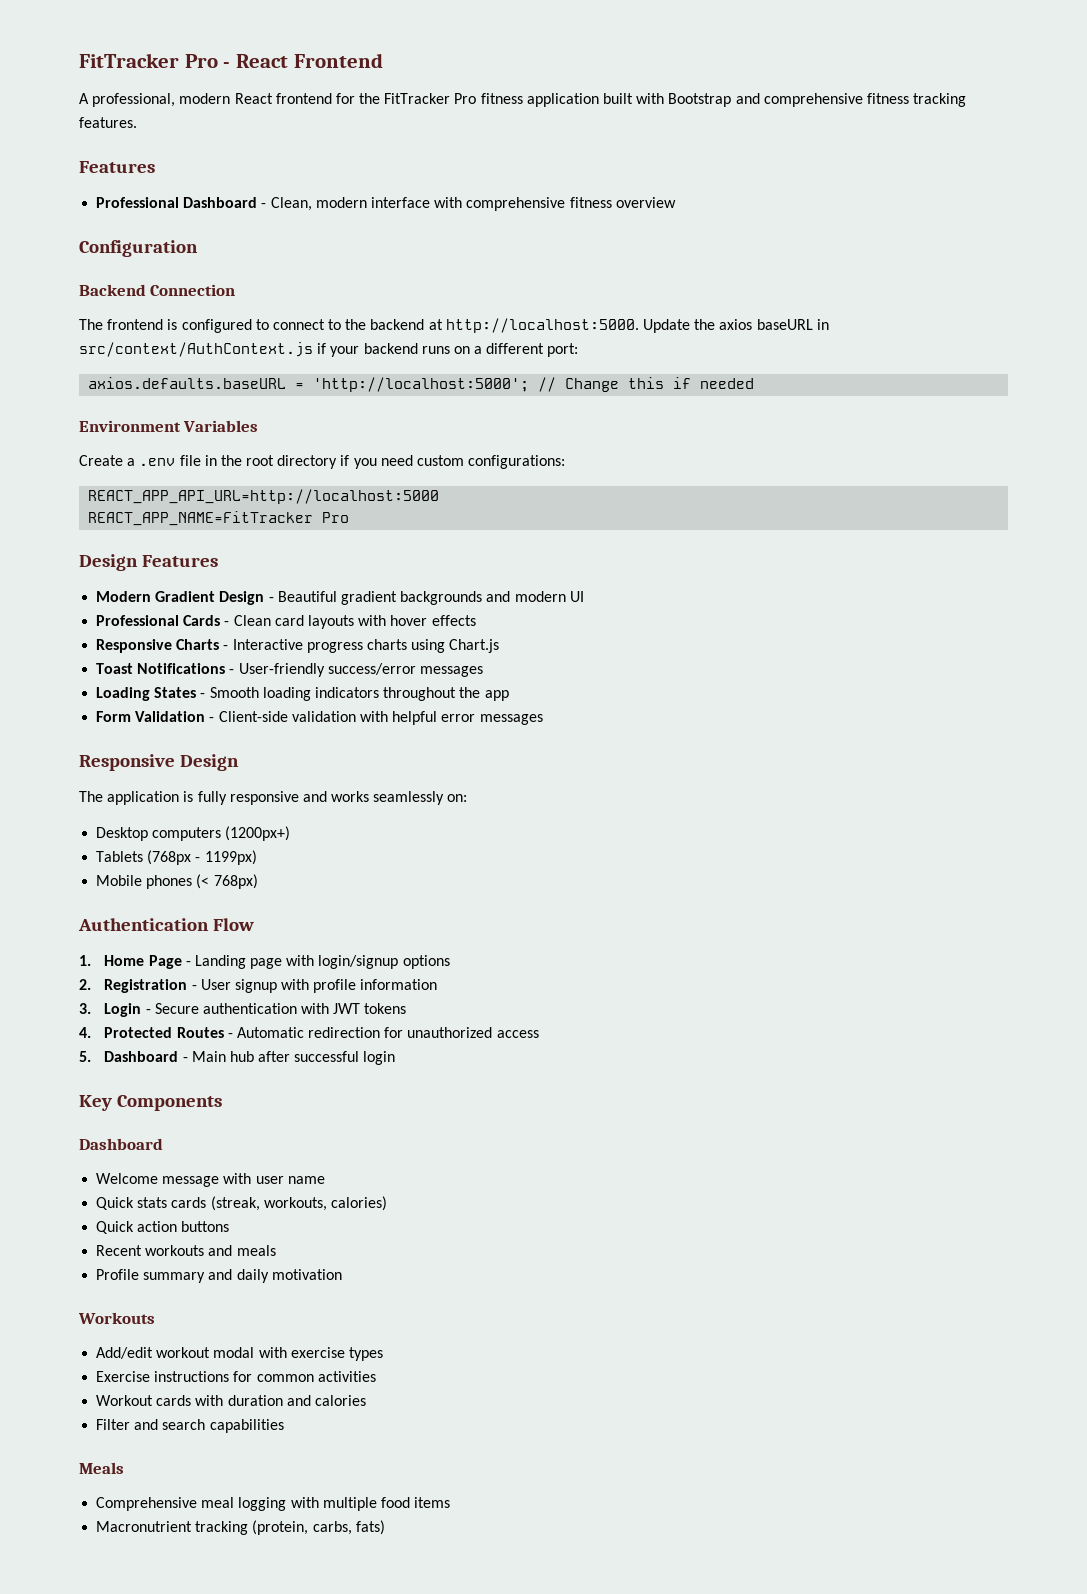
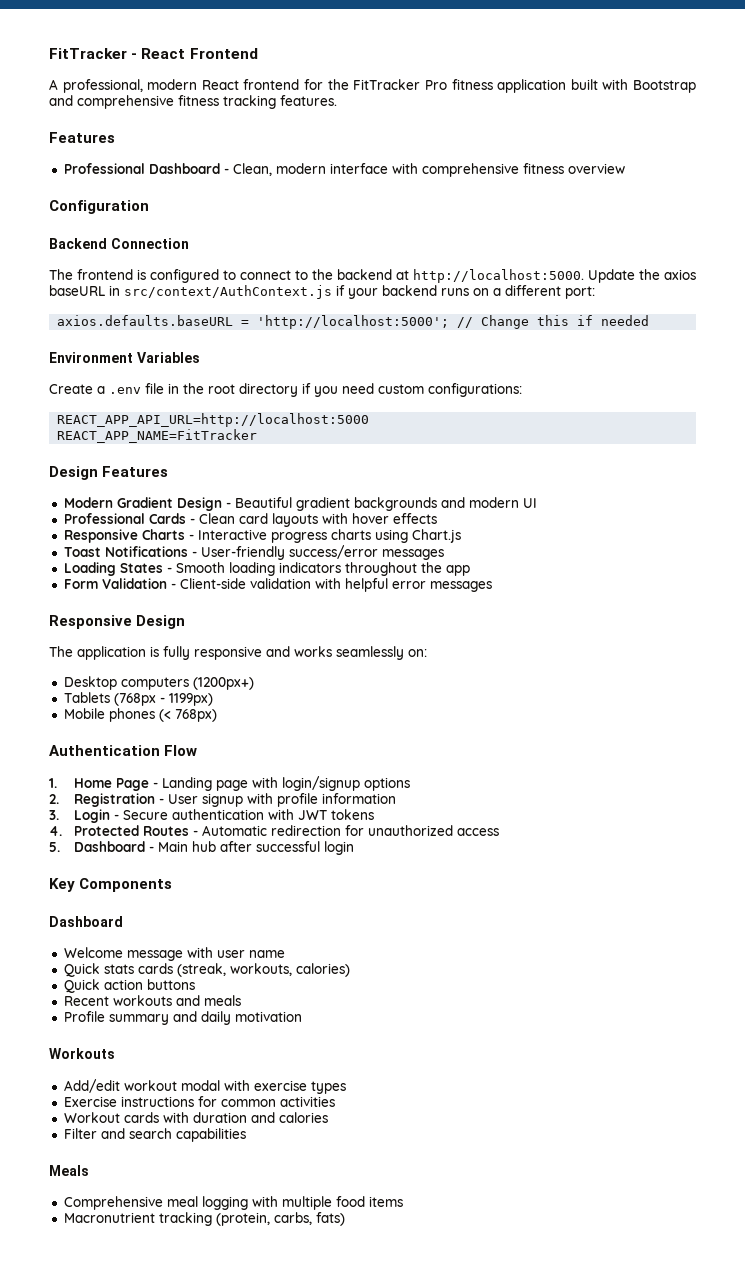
- FitTracker Pro - React Frontend
+ FitTracker - React Frontend
- REACT_APP_NAME=FitTracker Pro
+ REACT_APP_NAME=FitTracker

